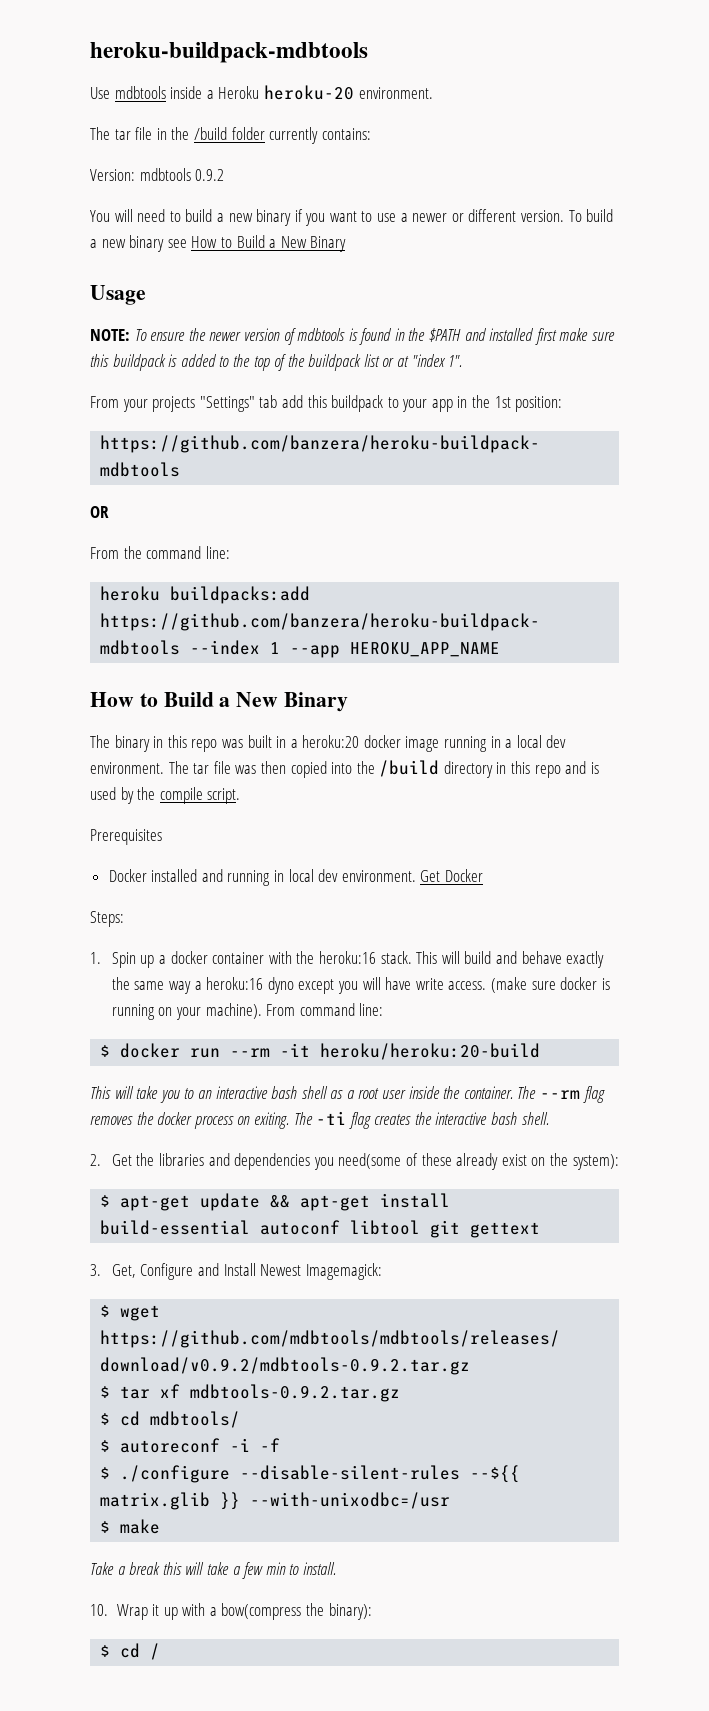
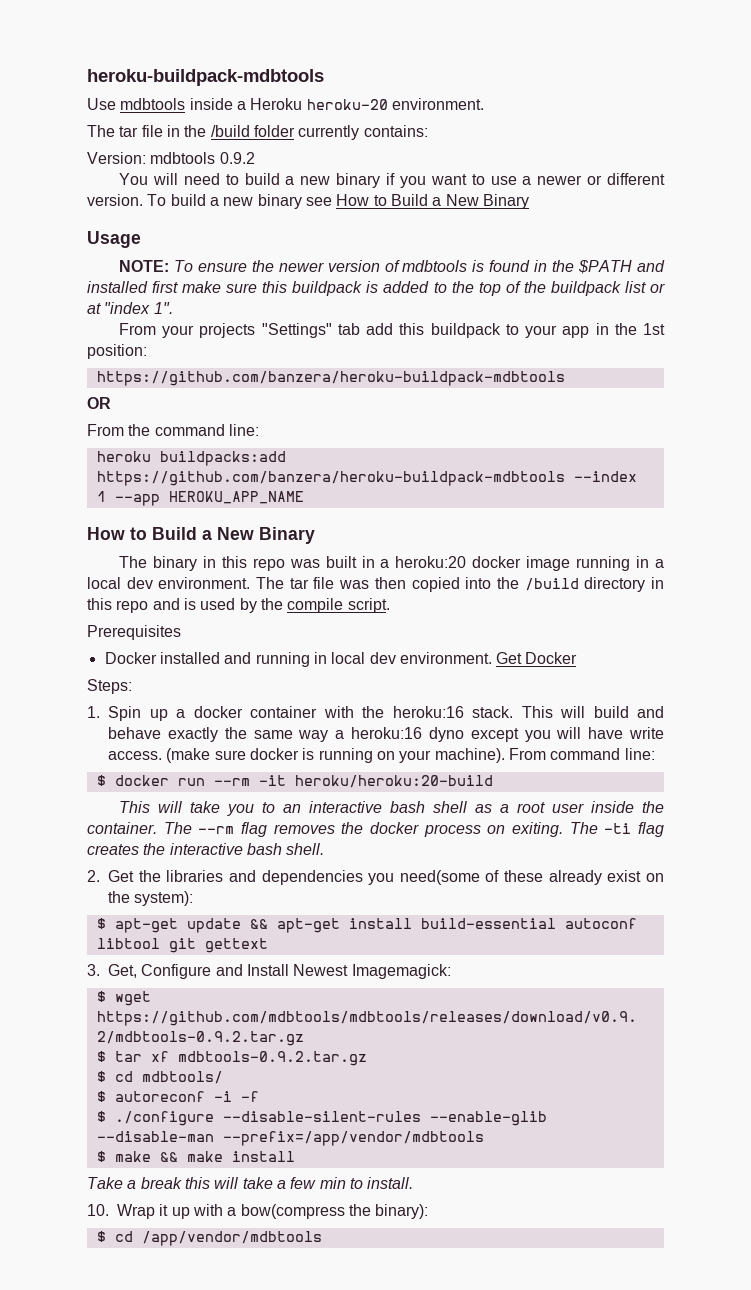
- $ ./configure --disable-silent-rules --${{ matrix.glib }} --with-unixodbc=/usr
+ $ ./configure --disable-silent-rules --enable-glib --disable-man --prefix=/app/vendor/mdbtools
- $ make
+ $ make && make install
- $ cd /
+ $ cd /app/vendor/mdbtools

